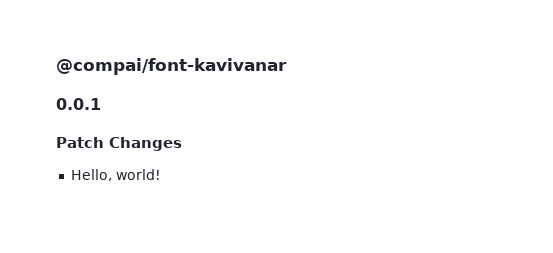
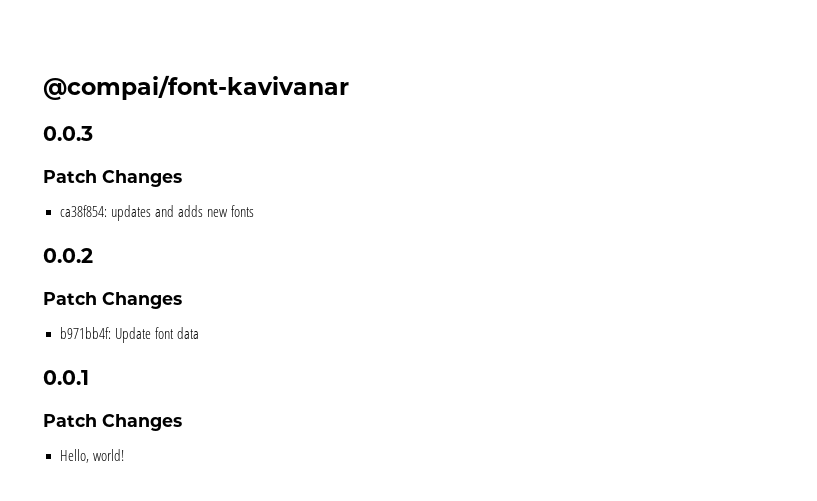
+ 0.0.3
+ Patch Changes
+ ca38f854: updates and adds new fonts
+ 0.0.2
+ Patch Changes
+ b971bb4f: Update font data

